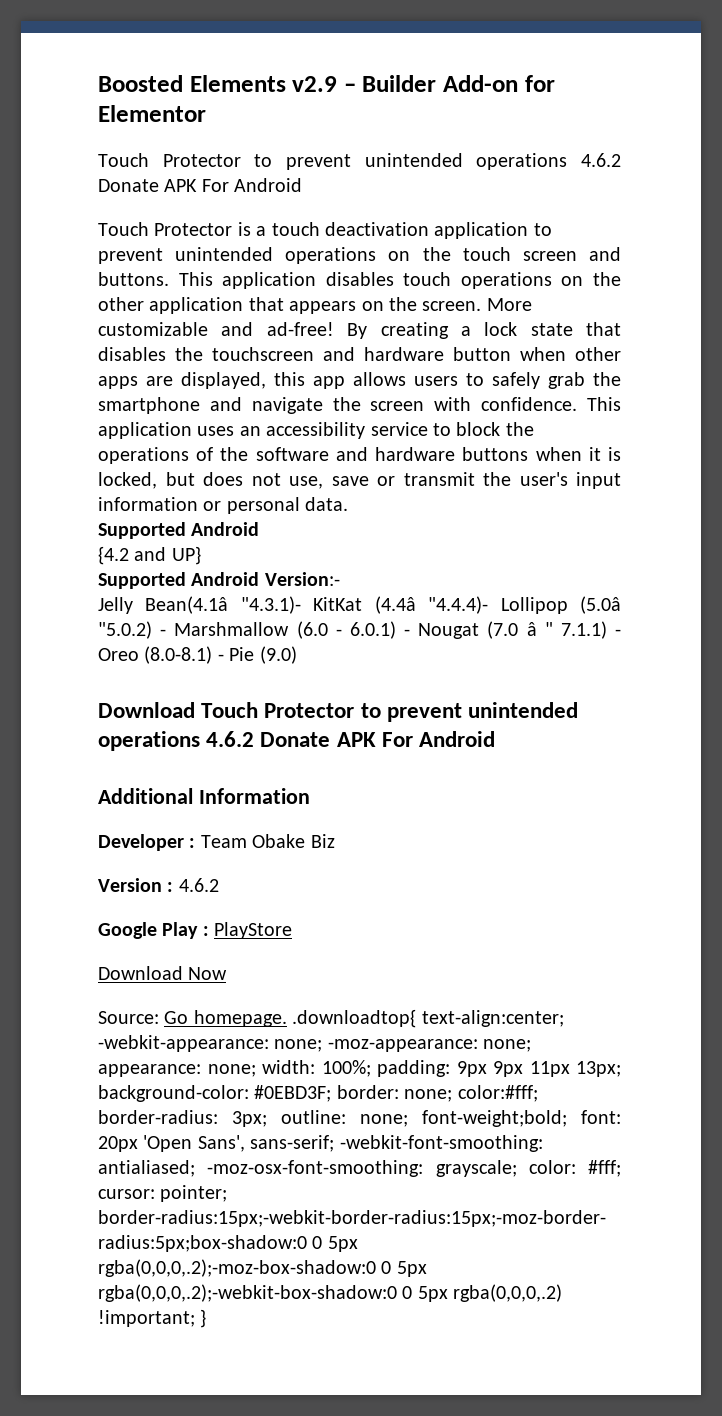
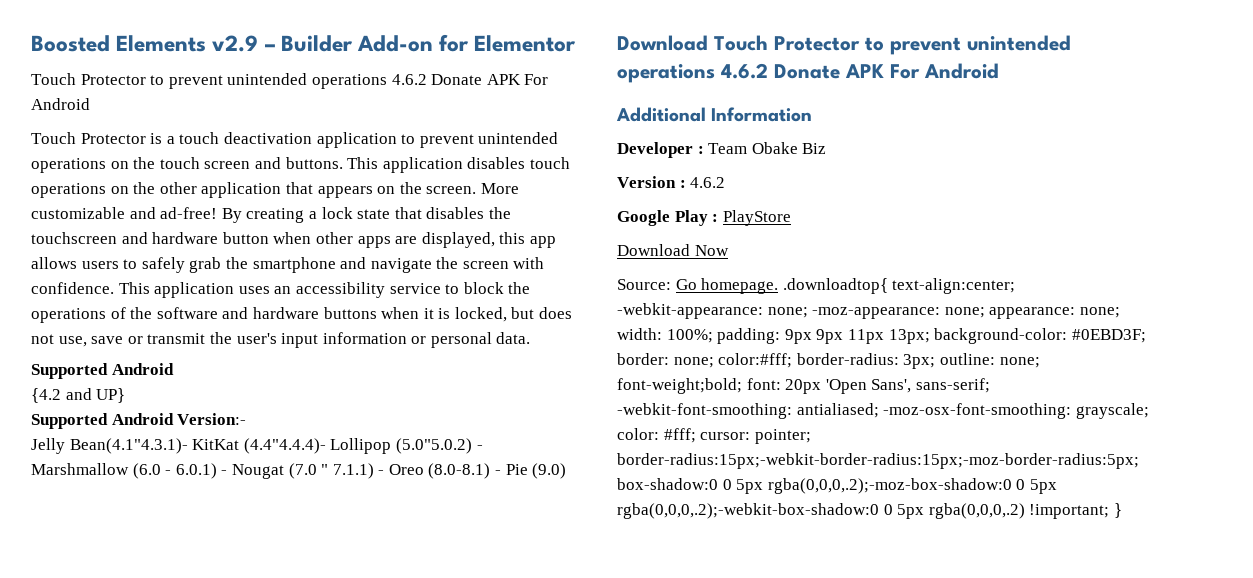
- Jelly Bean(4.1â "4.3.1)- KitKat (4.4â "4.4.4)- Lollipop (5.0â "5.0.2) - Marshmallow (6.0 - 6.0.1) - Nougat (7.0 â " 7.1.1) - Oreo (8.0-8.1) - Pie (9.0)
+ Jelly Bean(4.1"4.3.1)- KitKat (4.4"4.4.4)- Lollipop (5.0"5.0.2) - Marshmallow (6.0 - 6.0.1) - Nougat (7.0 " 7.1.1) - Oreo (8.0-8.1) - Pie (9.0)

